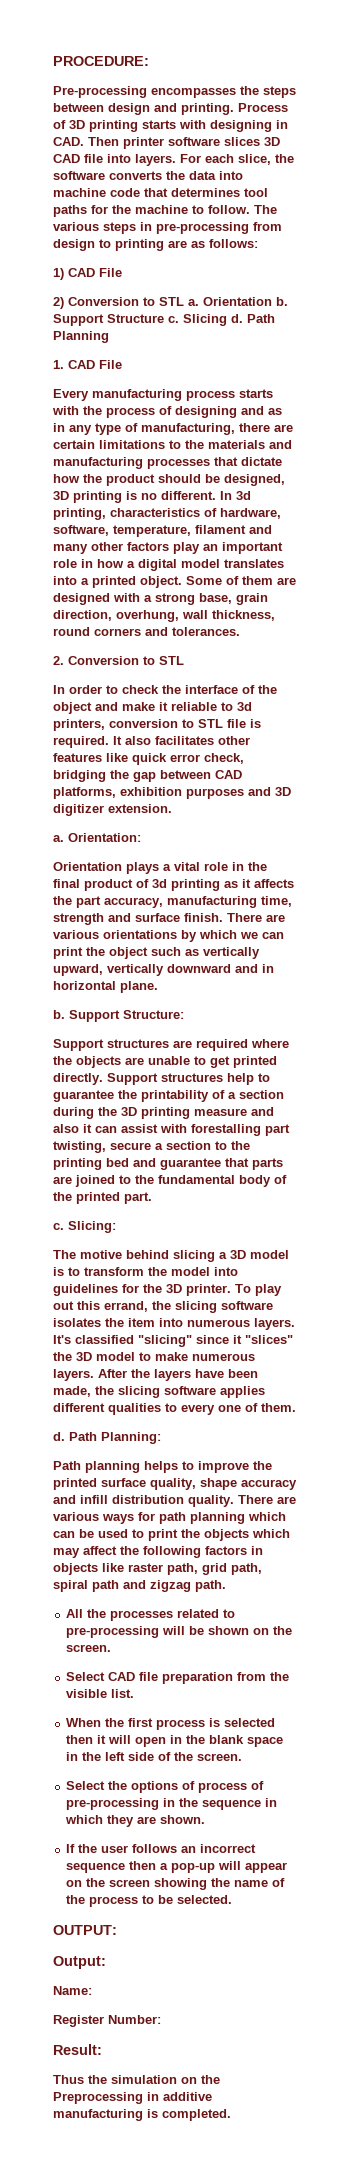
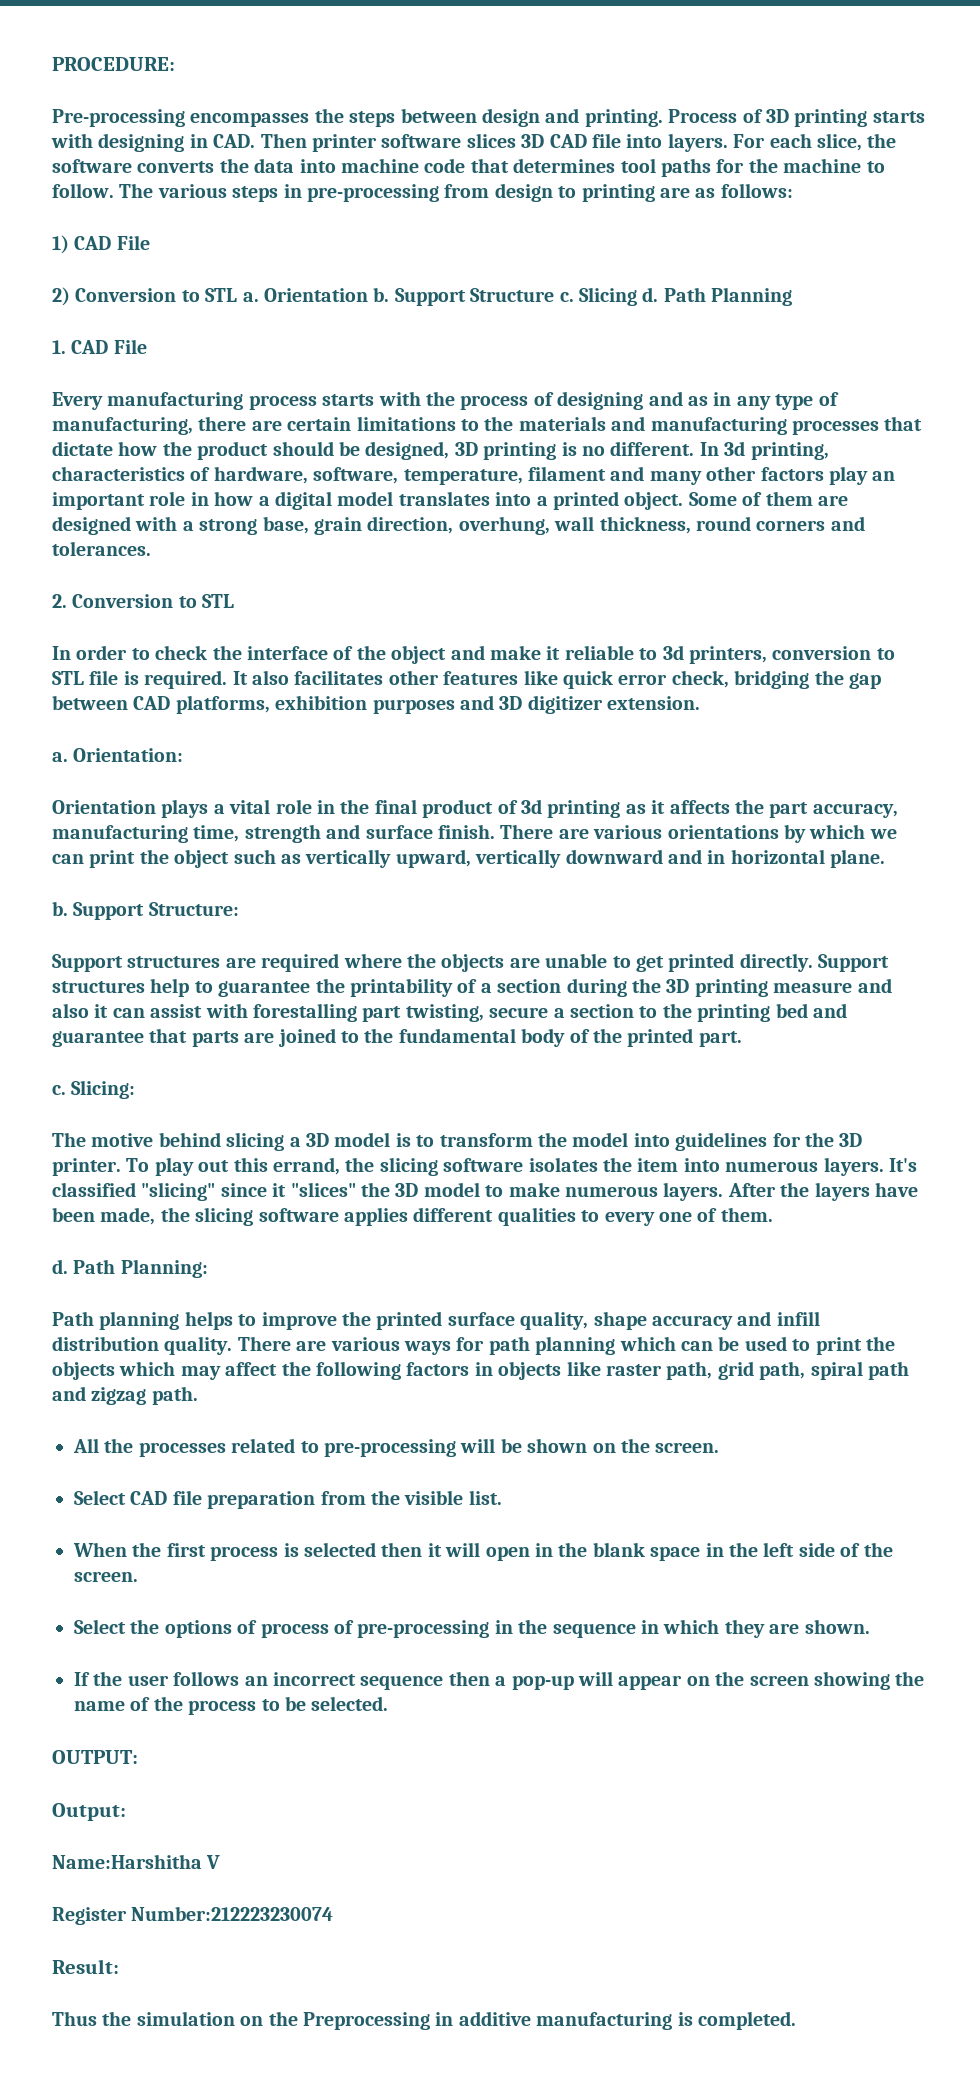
- Name:
+ Name:Harshitha V
- Register Number:
+ Register Number:212223230074

